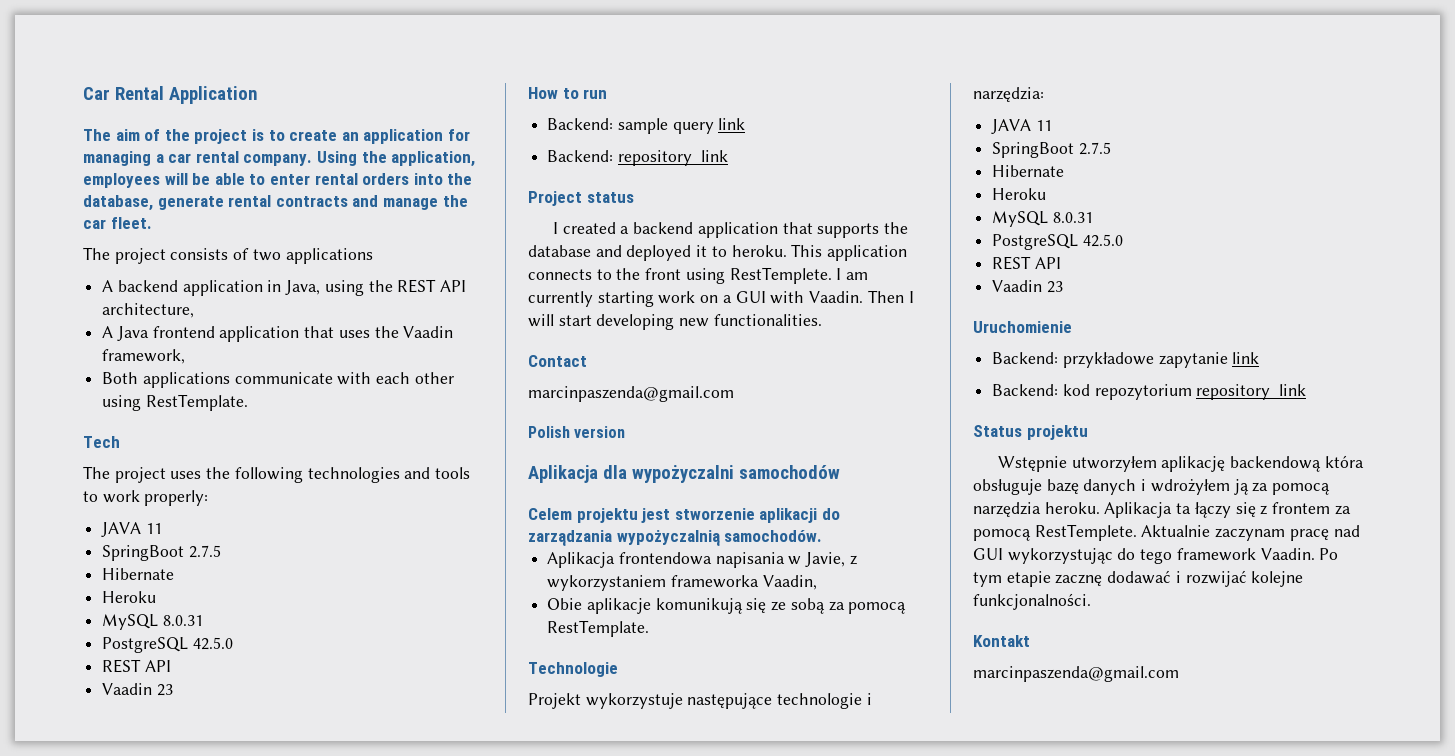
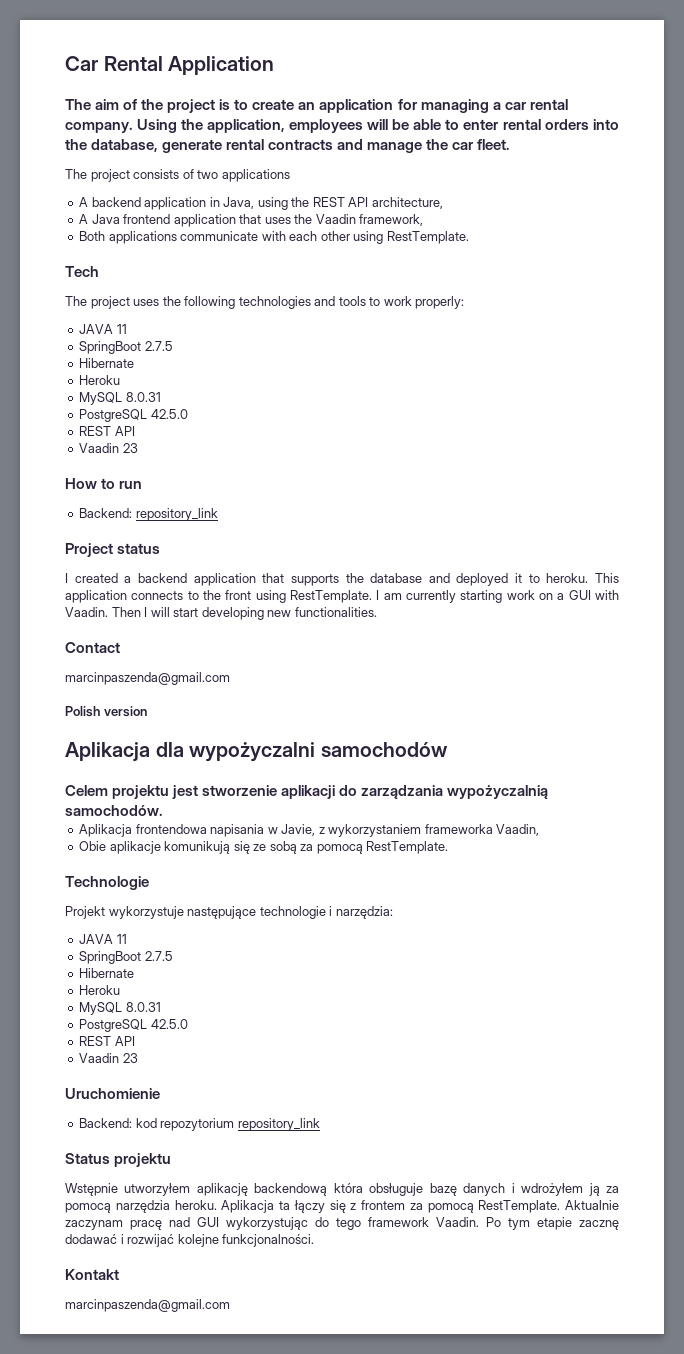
- Backend: sample query link
- This application connects to the front using RestTemplete.
+ This application connects to the front using RestTemplate.
- Backend: przykładowe zapytanie link
- Aplikacja ta łączy się z frontem za pomocą RestTemplete.
+ Aplikacja ta łączy się z frontem za pomocą RestTemplate.

